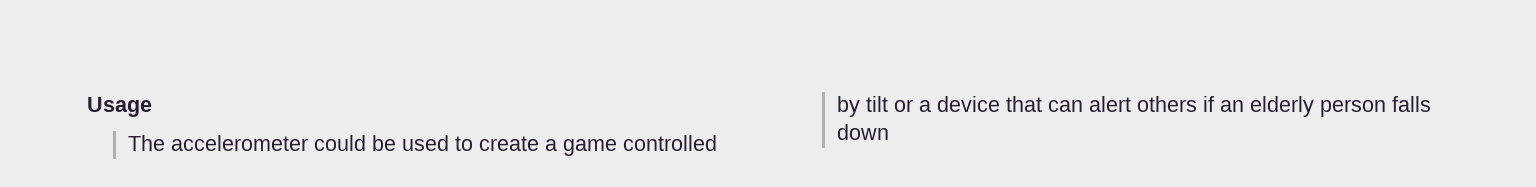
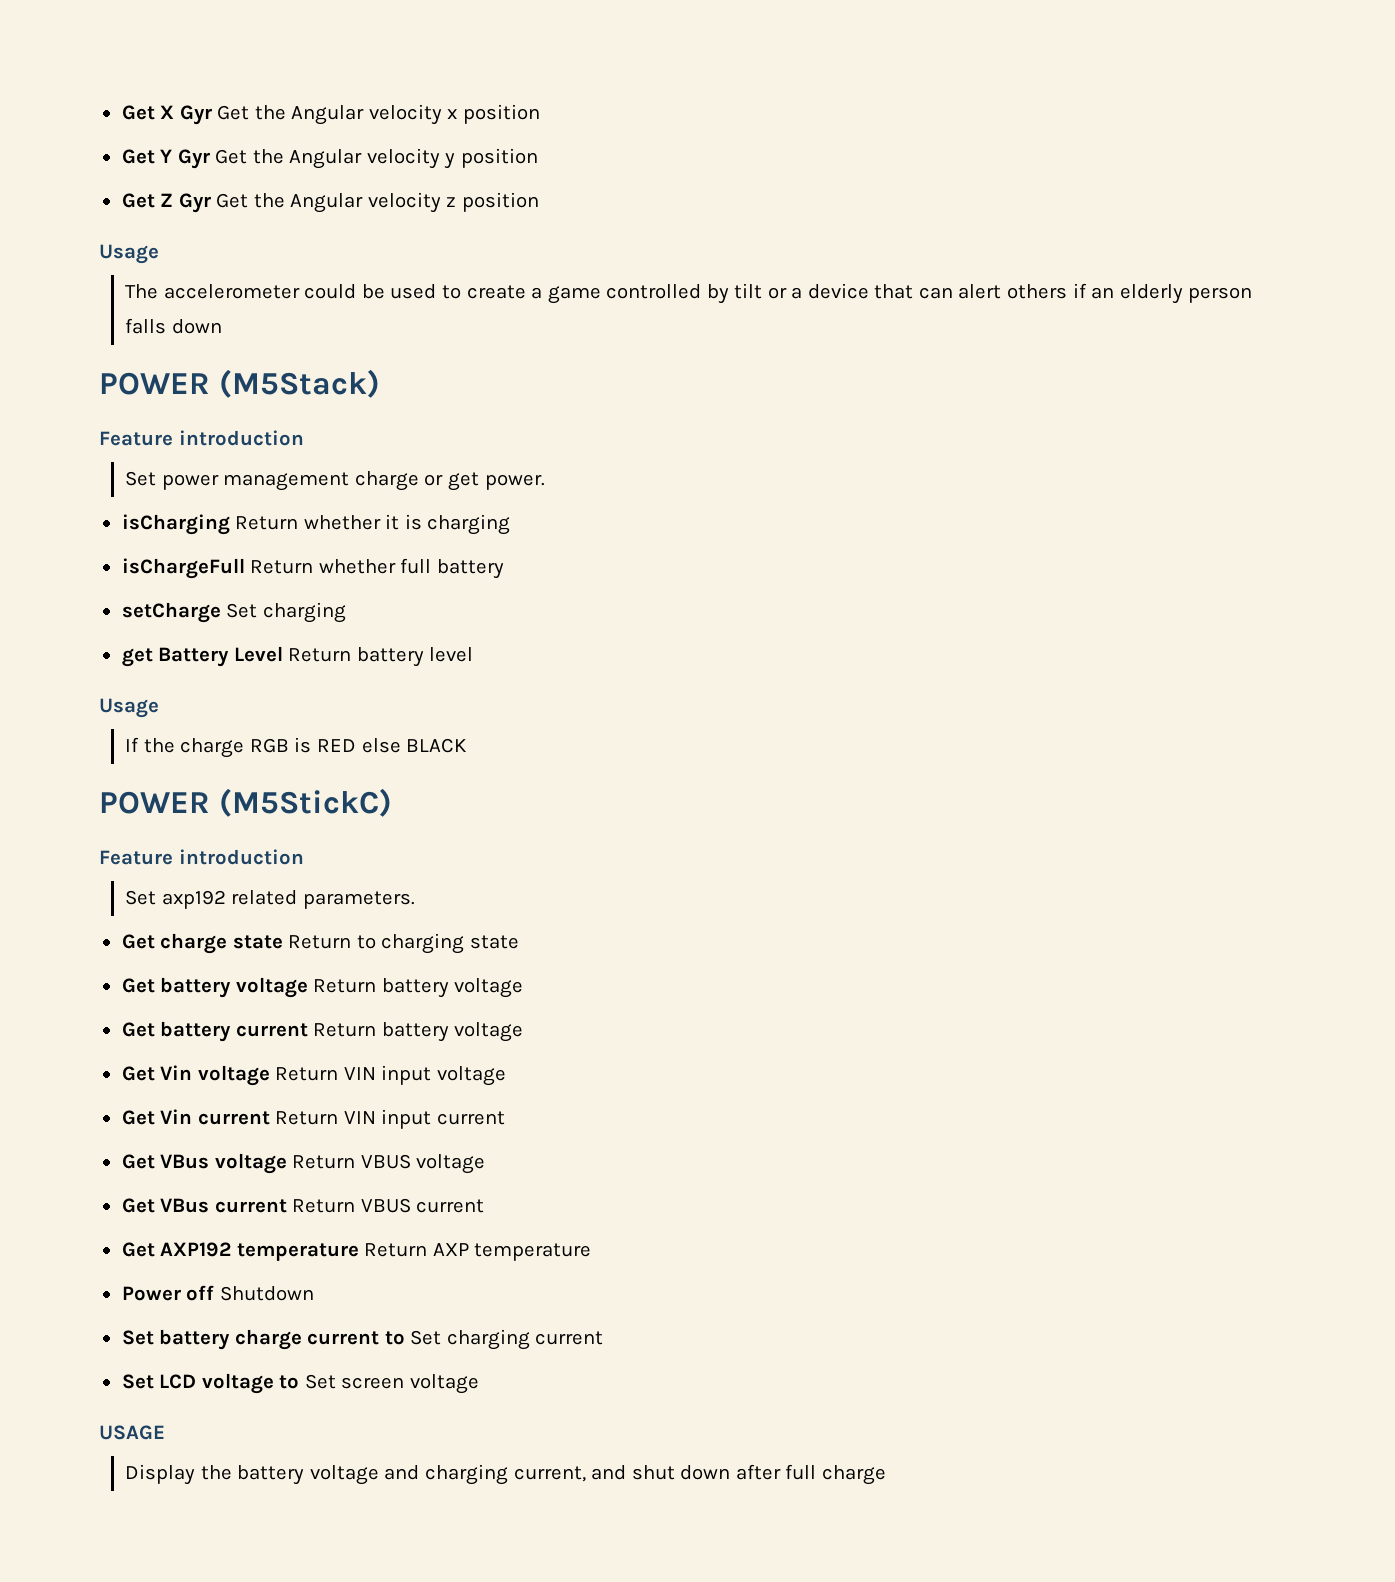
+ Get X Gyr Get the Angular velocity x position
+ Get Y Gyr Get the Angular velocity y position
+ Get Z Gyr Get the Angular velocity z position
+ POWER (M5Stack)
+ Feature introduction
+ Set power management charge or get power.
+ isCharging Return whether it is charging
+ isChargeFull Return whether full battery
+ setCharge Set charging
+ get Battery Level Return battery level
+ Usage
+ If the charge RGB is RED else BLACK
+ POWER (M5StickC)
+ Feature introduction
+ Set axp192 related parameters.
+ Get charge state Return to charging state
+ Get battery voltage Return battery voltage
+ Get battery current Return battery voltage
+ Get Vin voltage Return VIN input voltage
+ Get Vin current Return VIN input current
+ Get VBus voltage Return VBUS voltage
+ Get VBus current Return VBUS current
+ Get AXP192 temperature Return AXP temperature
+ Power off Shutdown
+ Set battery charge current to Set charging current
+ Set LCD voltage to Set screen voltage
+ USAGE
+ Display the battery voltage and charging current, and shut down after full charge

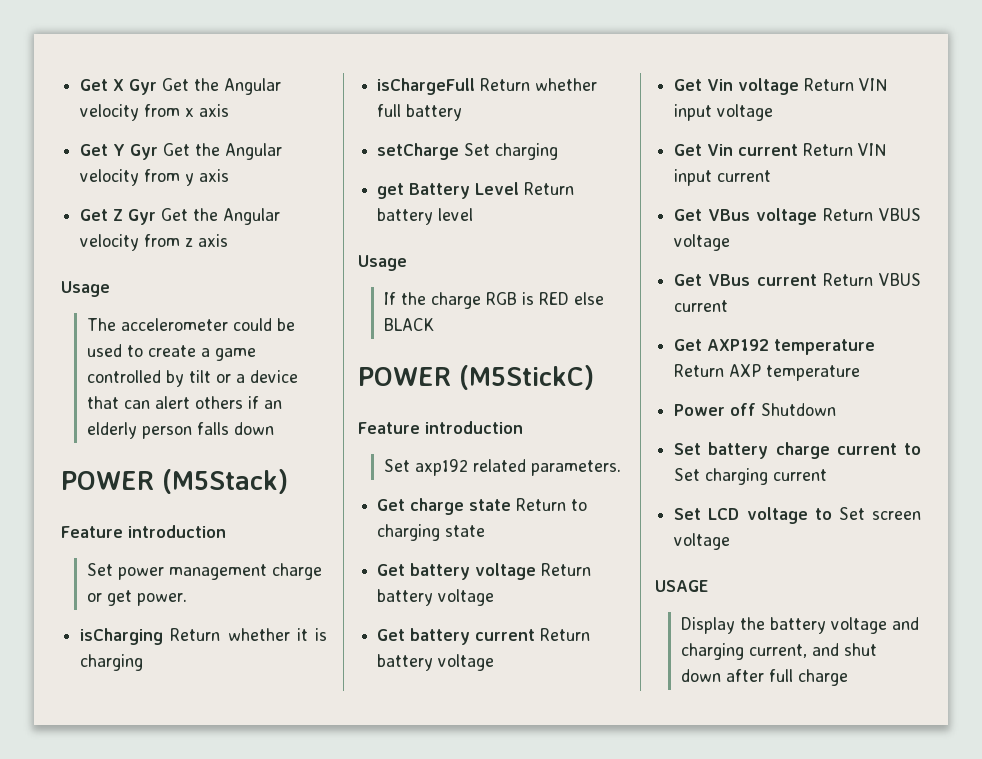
- Get X Gyr Get the Angular velocity x position
+ Get X Gyr Get the Angular velocity from x axis
- Get Y Gyr Get the Angular velocity y position
+ Get Y Gyr Get the Angular velocity from y axis
- Get Z Gyr Get the Angular velocity z position
+ Get Z Gyr Get the Angular velocity from z axis

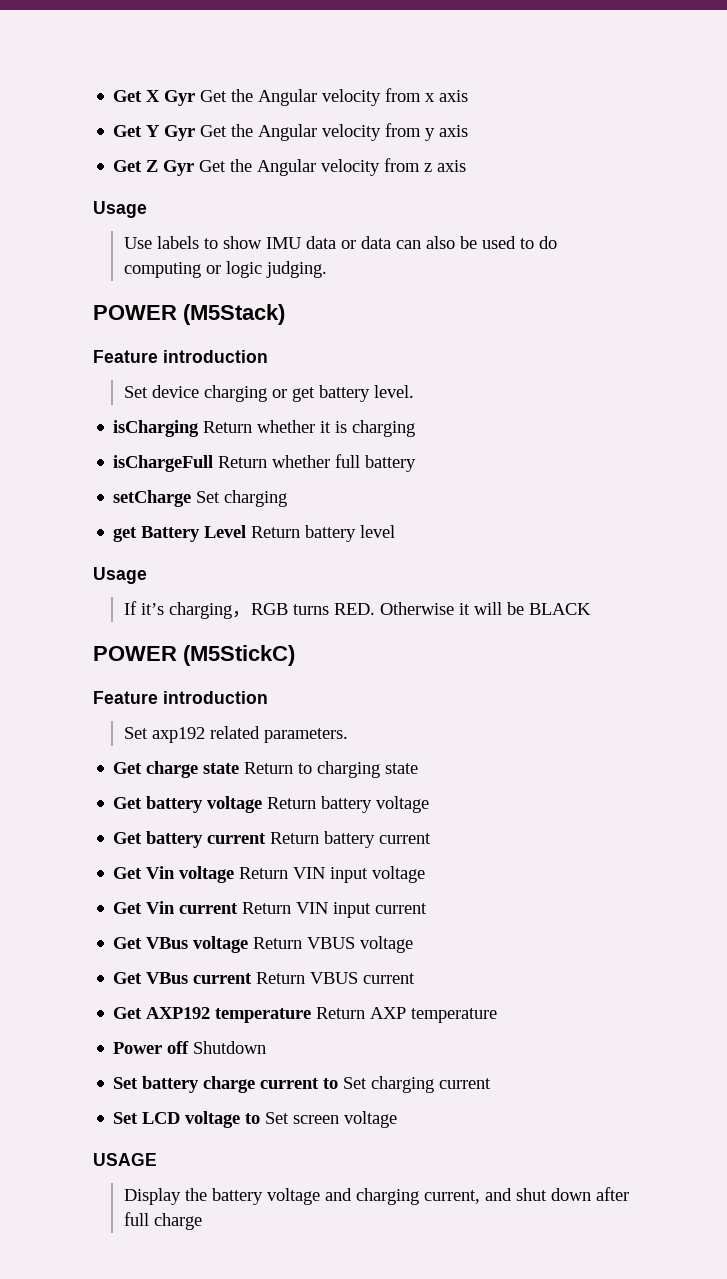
- The accelerometer could be used to create a game controlled by tilt or a device that can alert others if an elderly person falls down
+ Use labels to show IMU data or data can also be used to do computing or logic judging.
- Set power management charge or get power.
+ Set device charging or get battery level.
- If the charge RGB is RED else BLACK
+ If it’s charging，RGB turns RED. Otherwise it will be BLACK
- Get battery current Return battery voltage
+ Get battery current Return battery current

